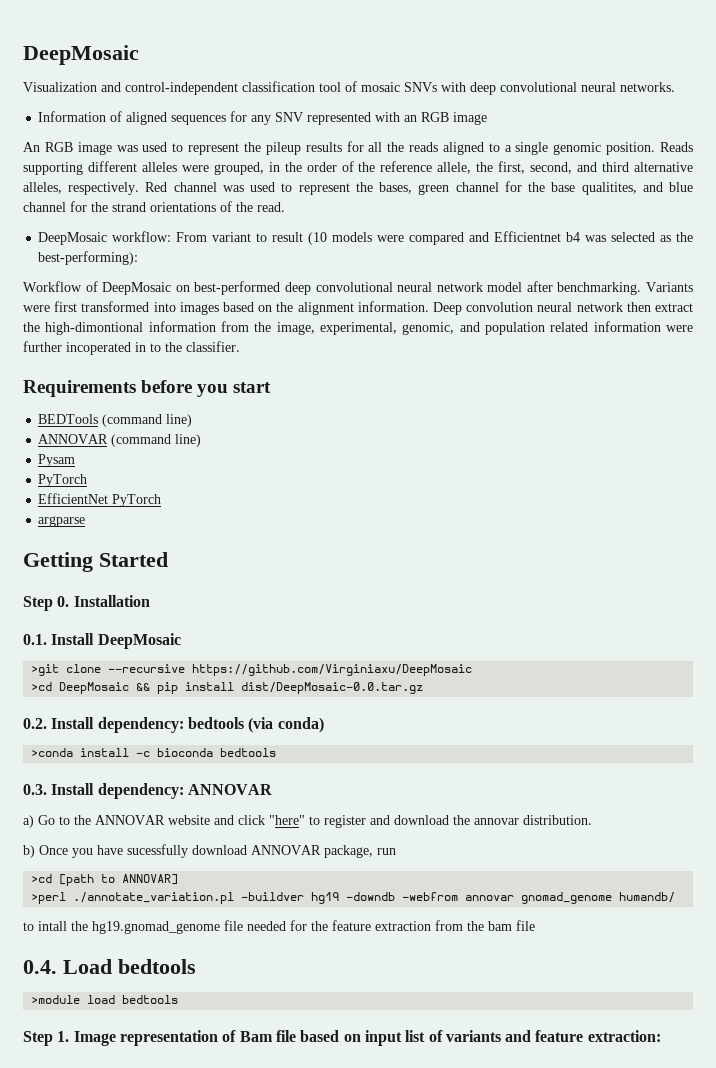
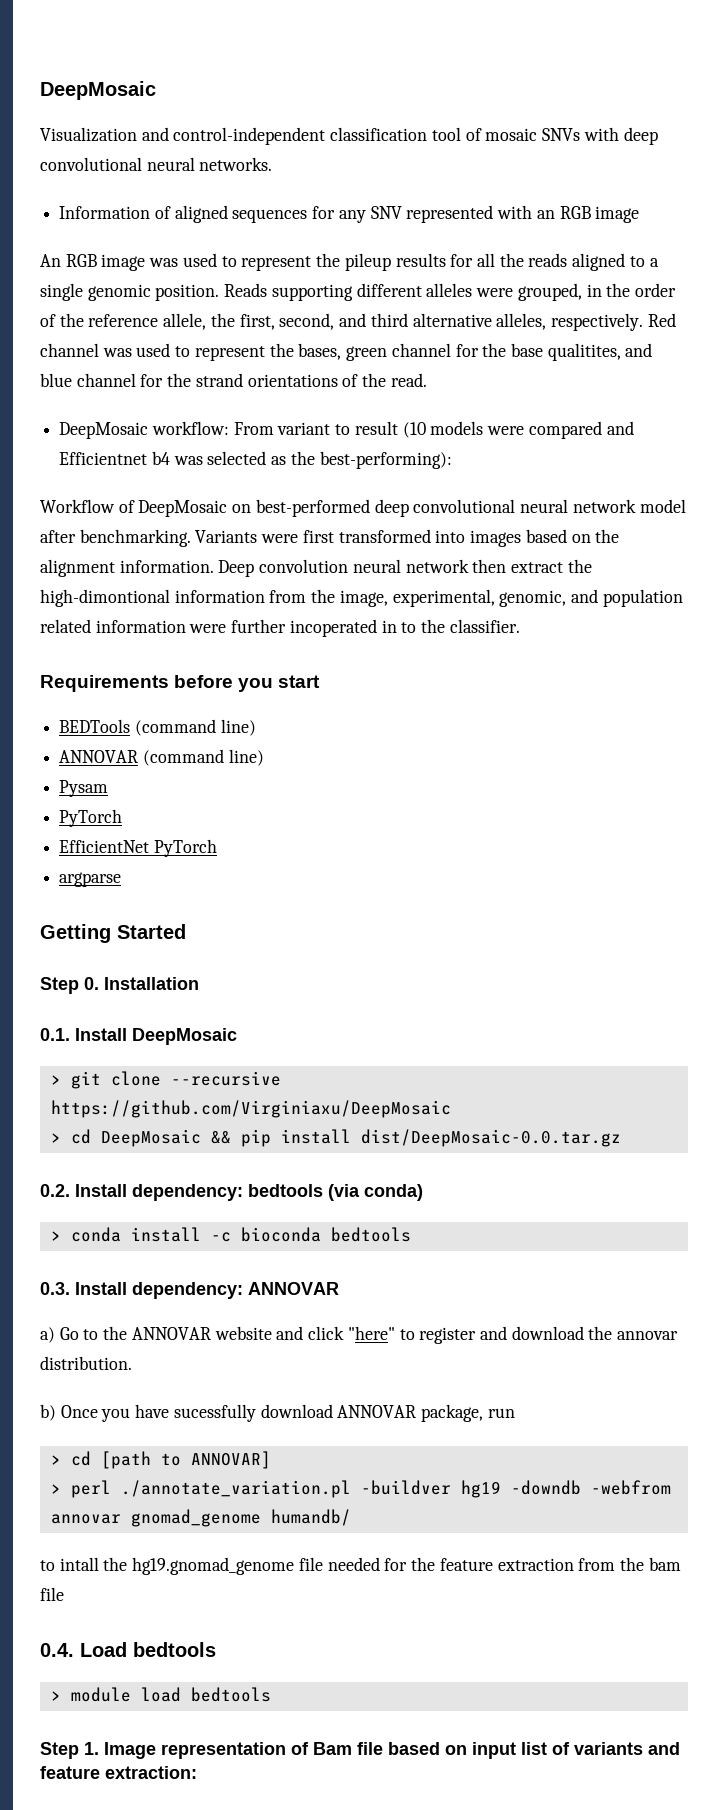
- >git clone --recursive https://github.com/Virginiaxu/DeepMosaic
+ > git clone --recursive https://github.com/Virginiaxu/DeepMosaic
- >cd DeepMosaic && pip install dist/DeepMosaic-0.0.tar.gz
+ > cd DeepMosaic && pip install dist/DeepMosaic-0.0.tar.gz
- >conda install -c bioconda bedtools
+ > conda install -c bioconda bedtools
- >cd [path to ANNOVAR]
+ > cd [path to ANNOVAR]
- >perl ./annotate_variation.pl -buildver hg19 -downdb -webfrom annovar gnomad_genome humandb/
+ > perl ./annotate_variation.pl -buildver hg19 -downdb -webfrom annovar gnomad_genome humandb/
- >module load bedtools
+ > module load bedtools

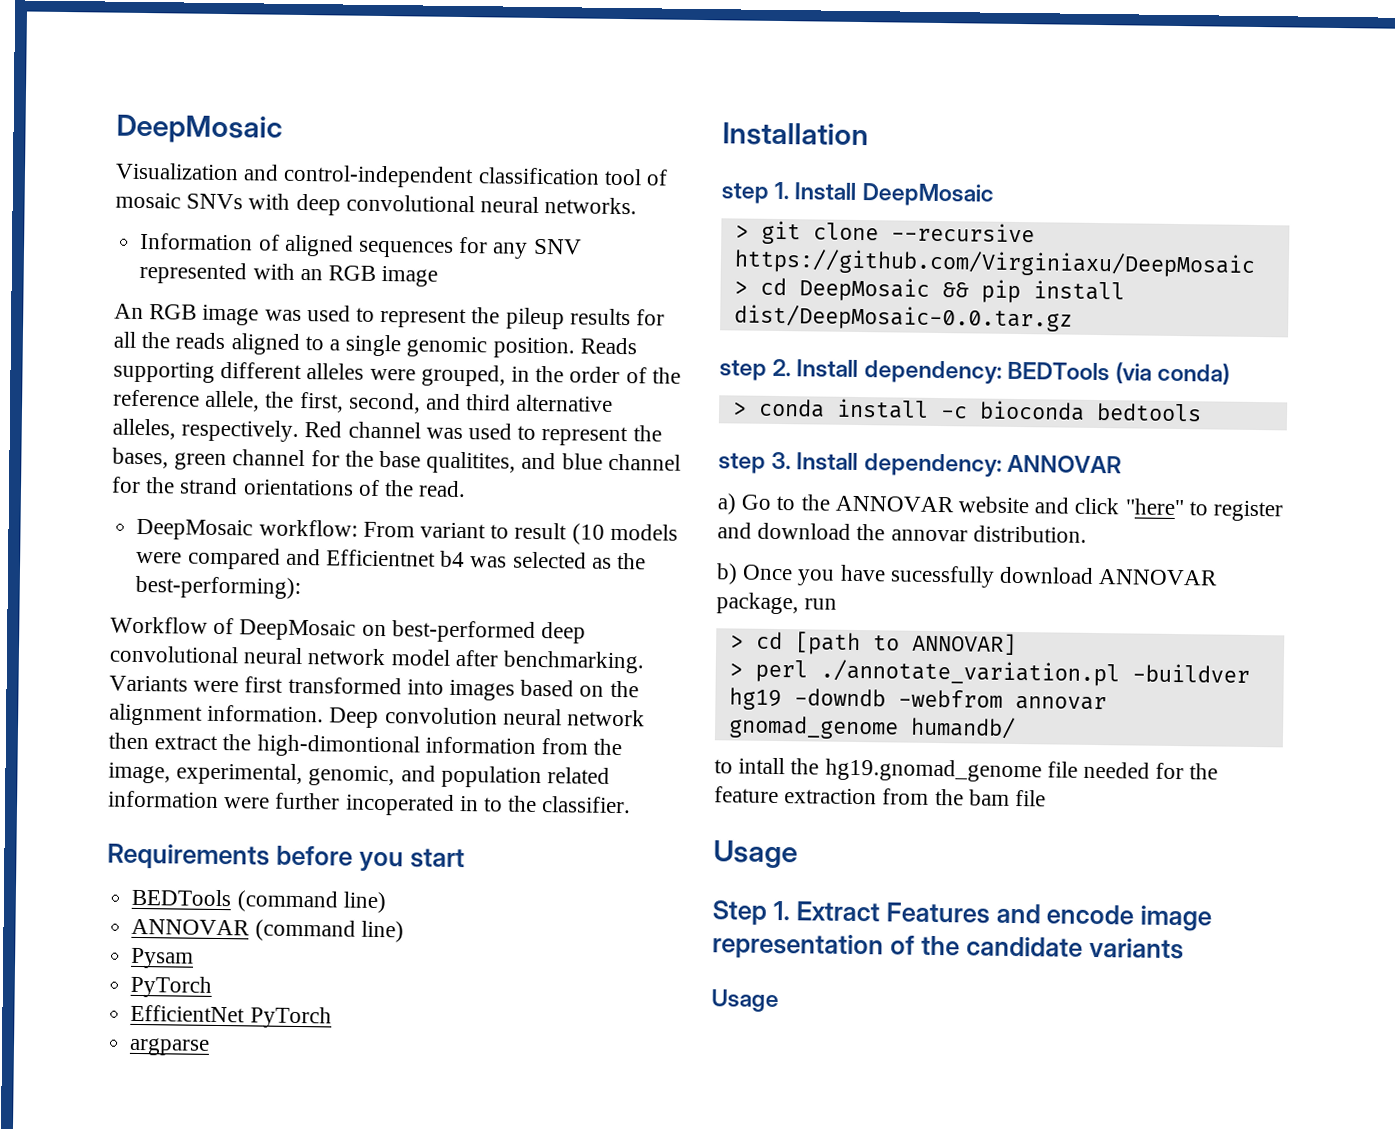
- Getting Started
- Step 0. Installation
+ Installation
- 0.1. Install DeepMosaic
+ step 1. Install DeepMosaic
- 0.2. Install dependency: bedtools (via conda)
+ step 2. Install dependency: BEDTools (via conda)
- 0.3. Install dependency: ANNOVAR
+ step 3. Install dependency: ANNOVAR
  to intall the hg19.gnomad_genome file needed for the feature extraction from the bam file
- 0.4. Load bedtools
- > module load bedtools
- Step 1. Image representation of Bam file based on input list of variants and feature extraction:
+ Usage
+ Step 1. Extract Features and encode image representation of the candidate variants
+ Usage

